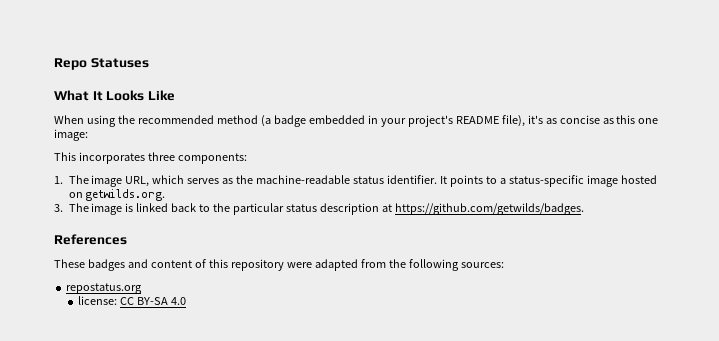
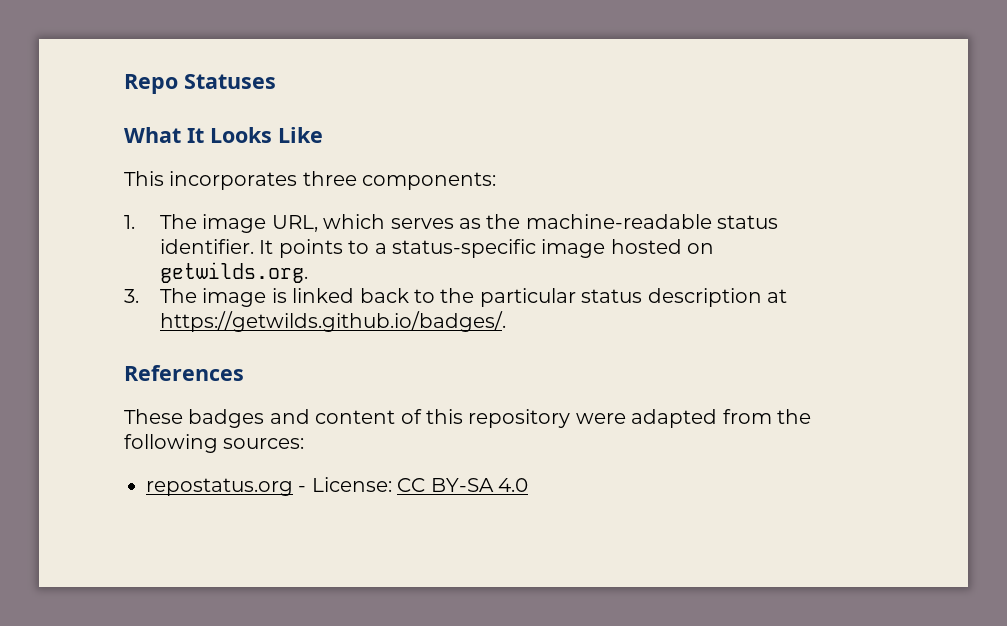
- When using the recommended method (a badge embedded in your project's README file), it's as concise as this one image:
- 3. The image is linked back to the particular status description at https://github.com/getwilds/badges.
+ 3. The image is linked back to the particular status description at https://getwilds.github.io/badges/.
- repostatus.org
- license: CC BY-SA 4.0
+ repostatus.org - License: CC BY-SA 4.0

